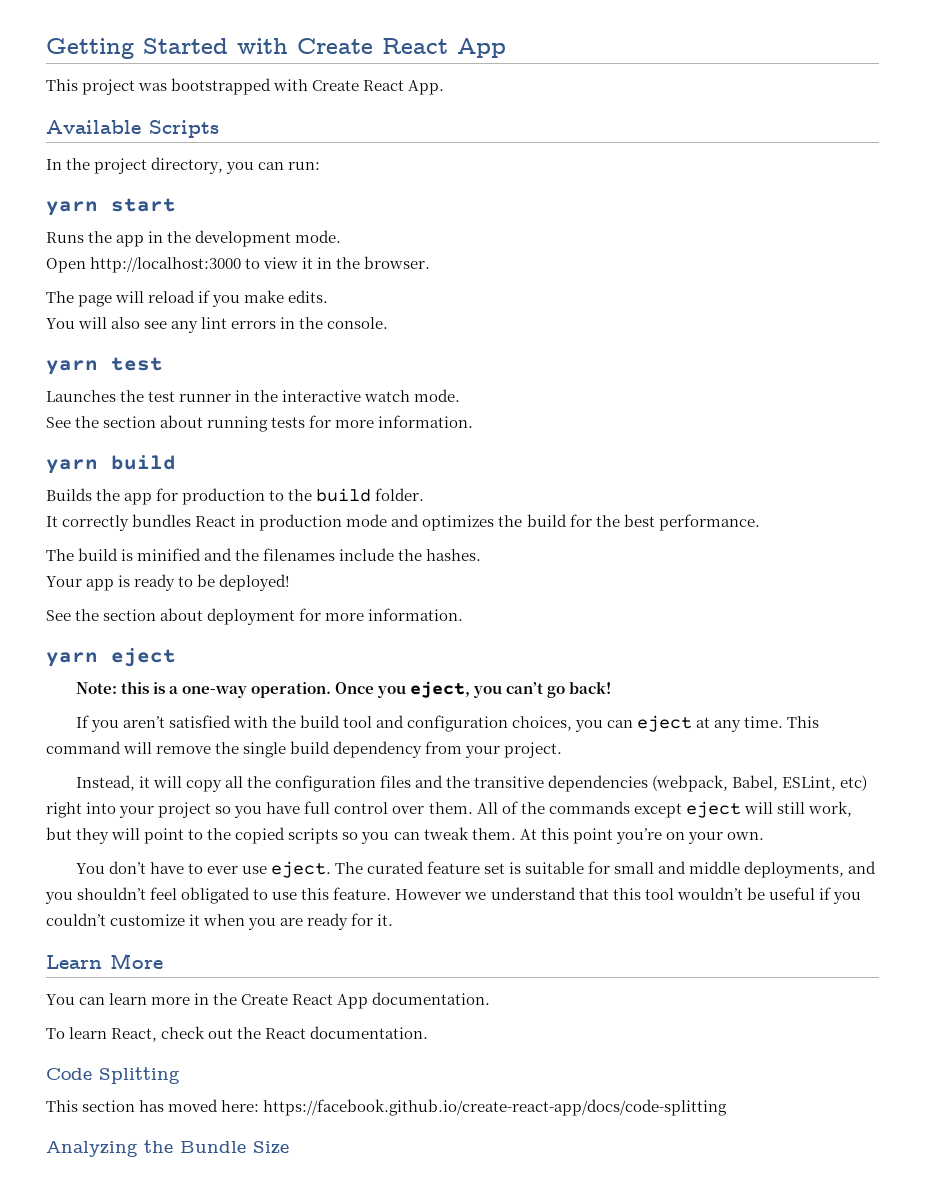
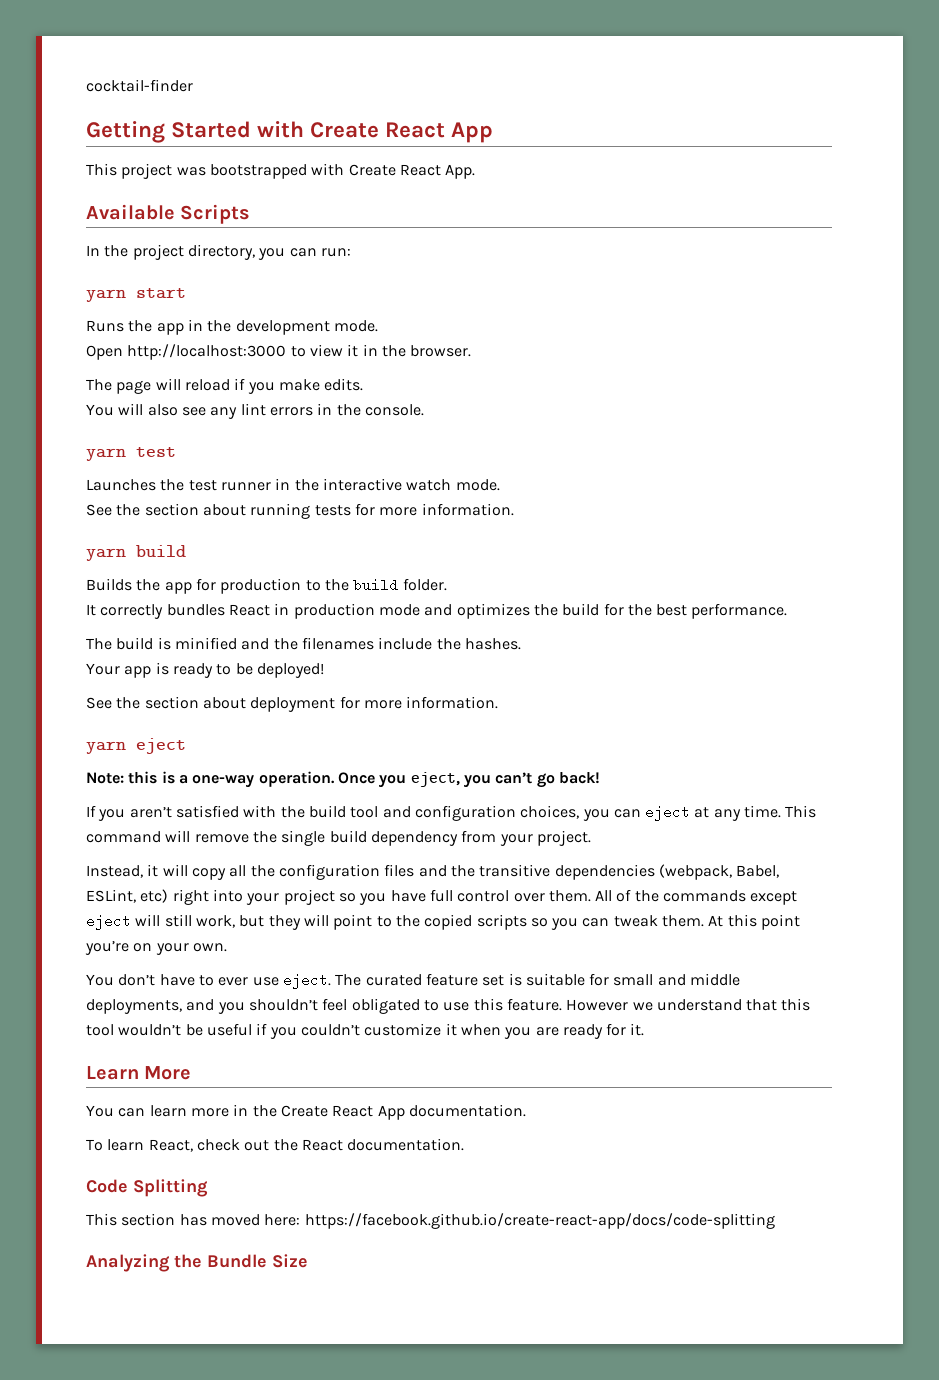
+ cocktail-finder

